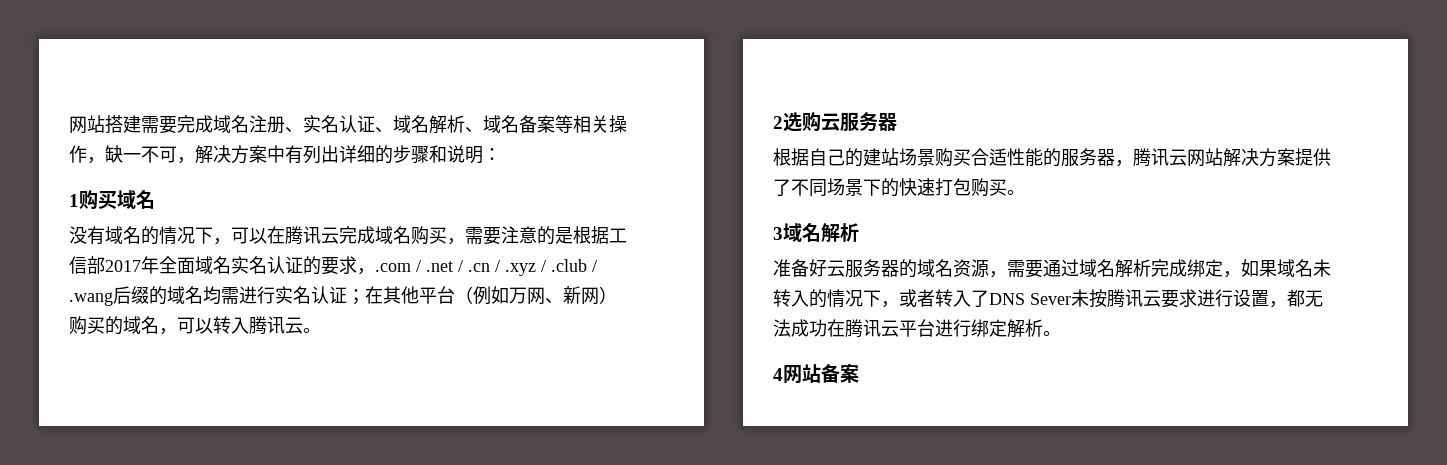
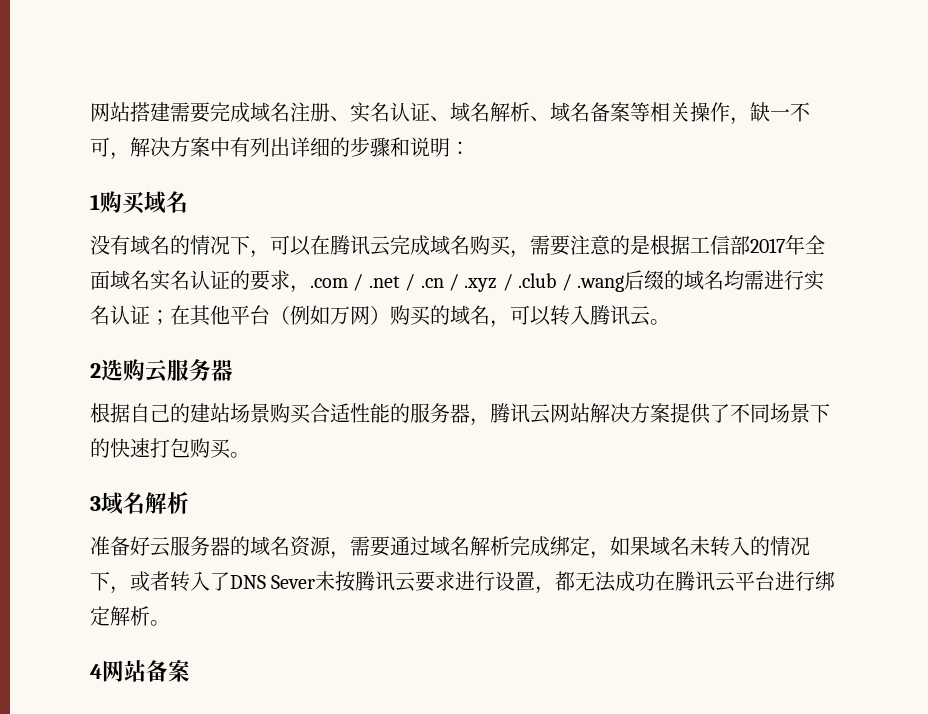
- 没有域名的情况下，可以在腾讯云完成域名购买，需要注意的是根据工信部2017年全面域名实名认证的要求，.com / .net / .cn / .xyz / .club / .wang后缀的域名均需进行实名认证；在其他平台（例如万网、新网）购买的域名，可以转入腾讯云。
+ 没有域名的情况下，可以在腾讯云完成域名购买，需要注意的是根据工信部2017年全面域名实名认证的要求，.com / .net / .cn / .xyz / .club / .wang后缀的域名均需进行实名认证；在其他平台（例如万网）购买的域名，可以转入腾讯云。

